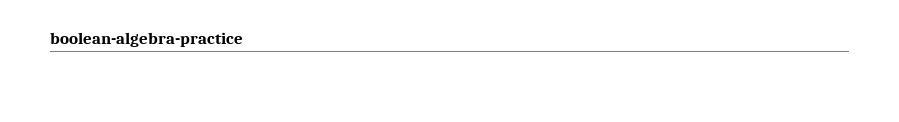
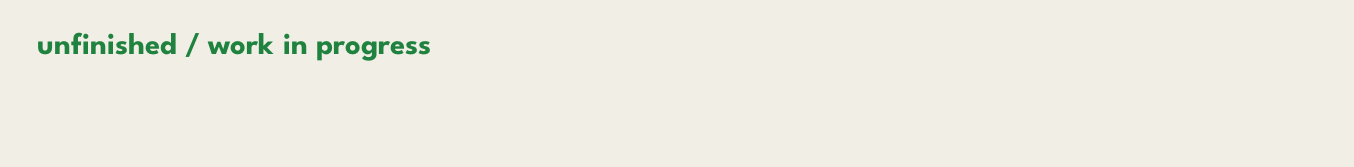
- boolean-algebra-practice
+ unfinished / work in progress

